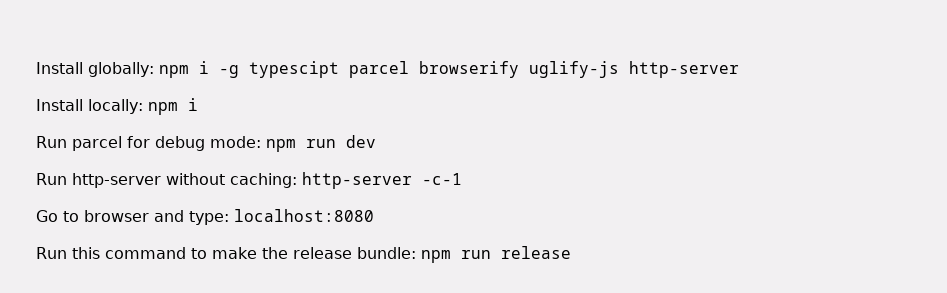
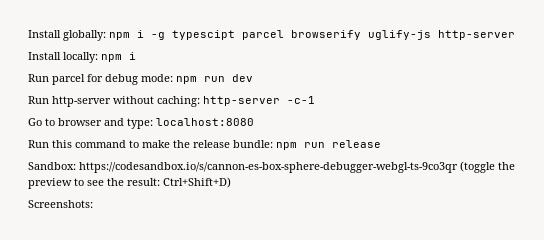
+ Sandbox: https://codesandbox.io/s/cannon-es-box-sphere-debugger-webgl-ts-9co3qr (toggle the preview to see the result: Ctrl+Shift+D)
+ Screenshots:

